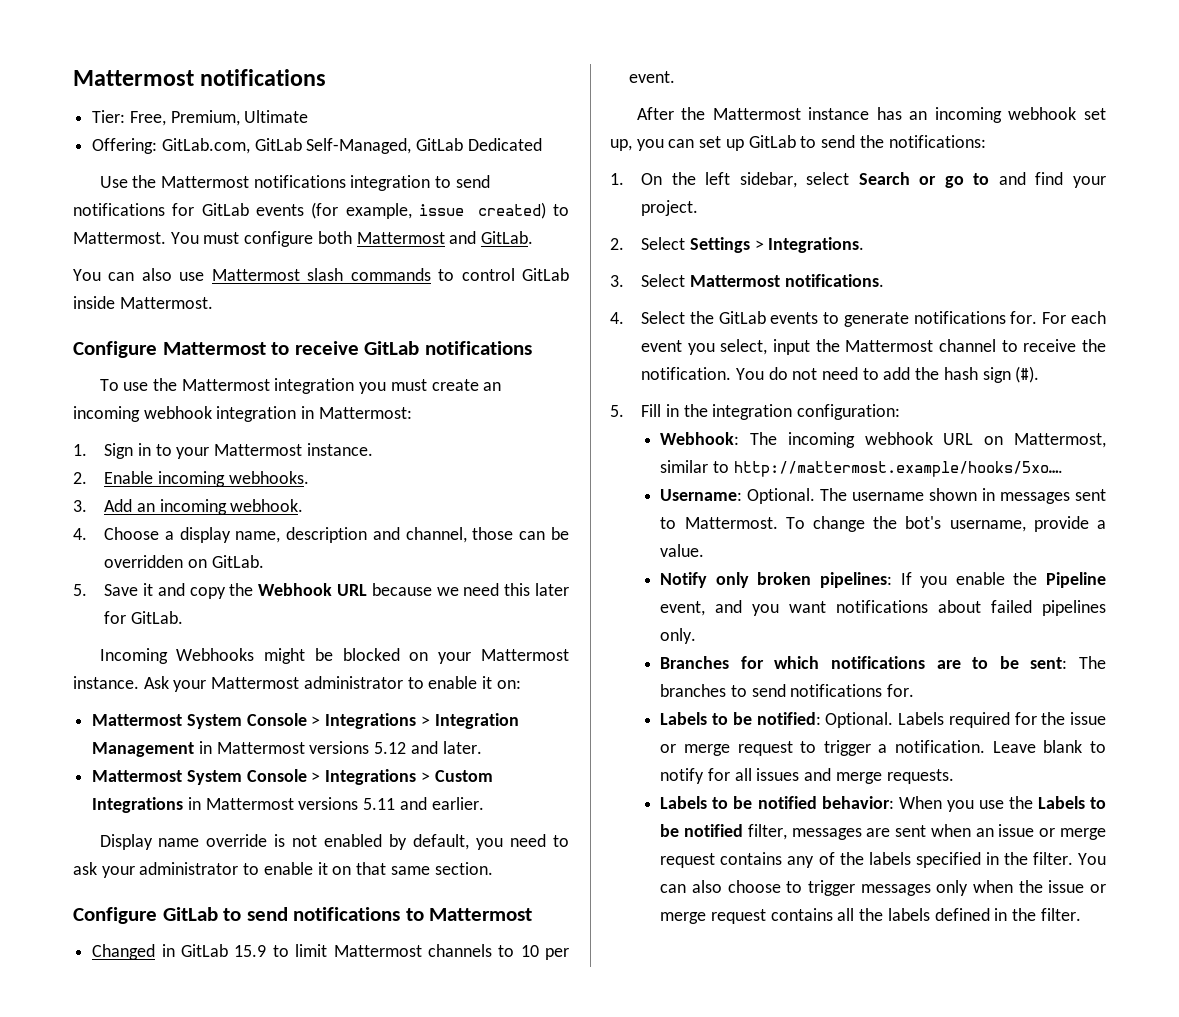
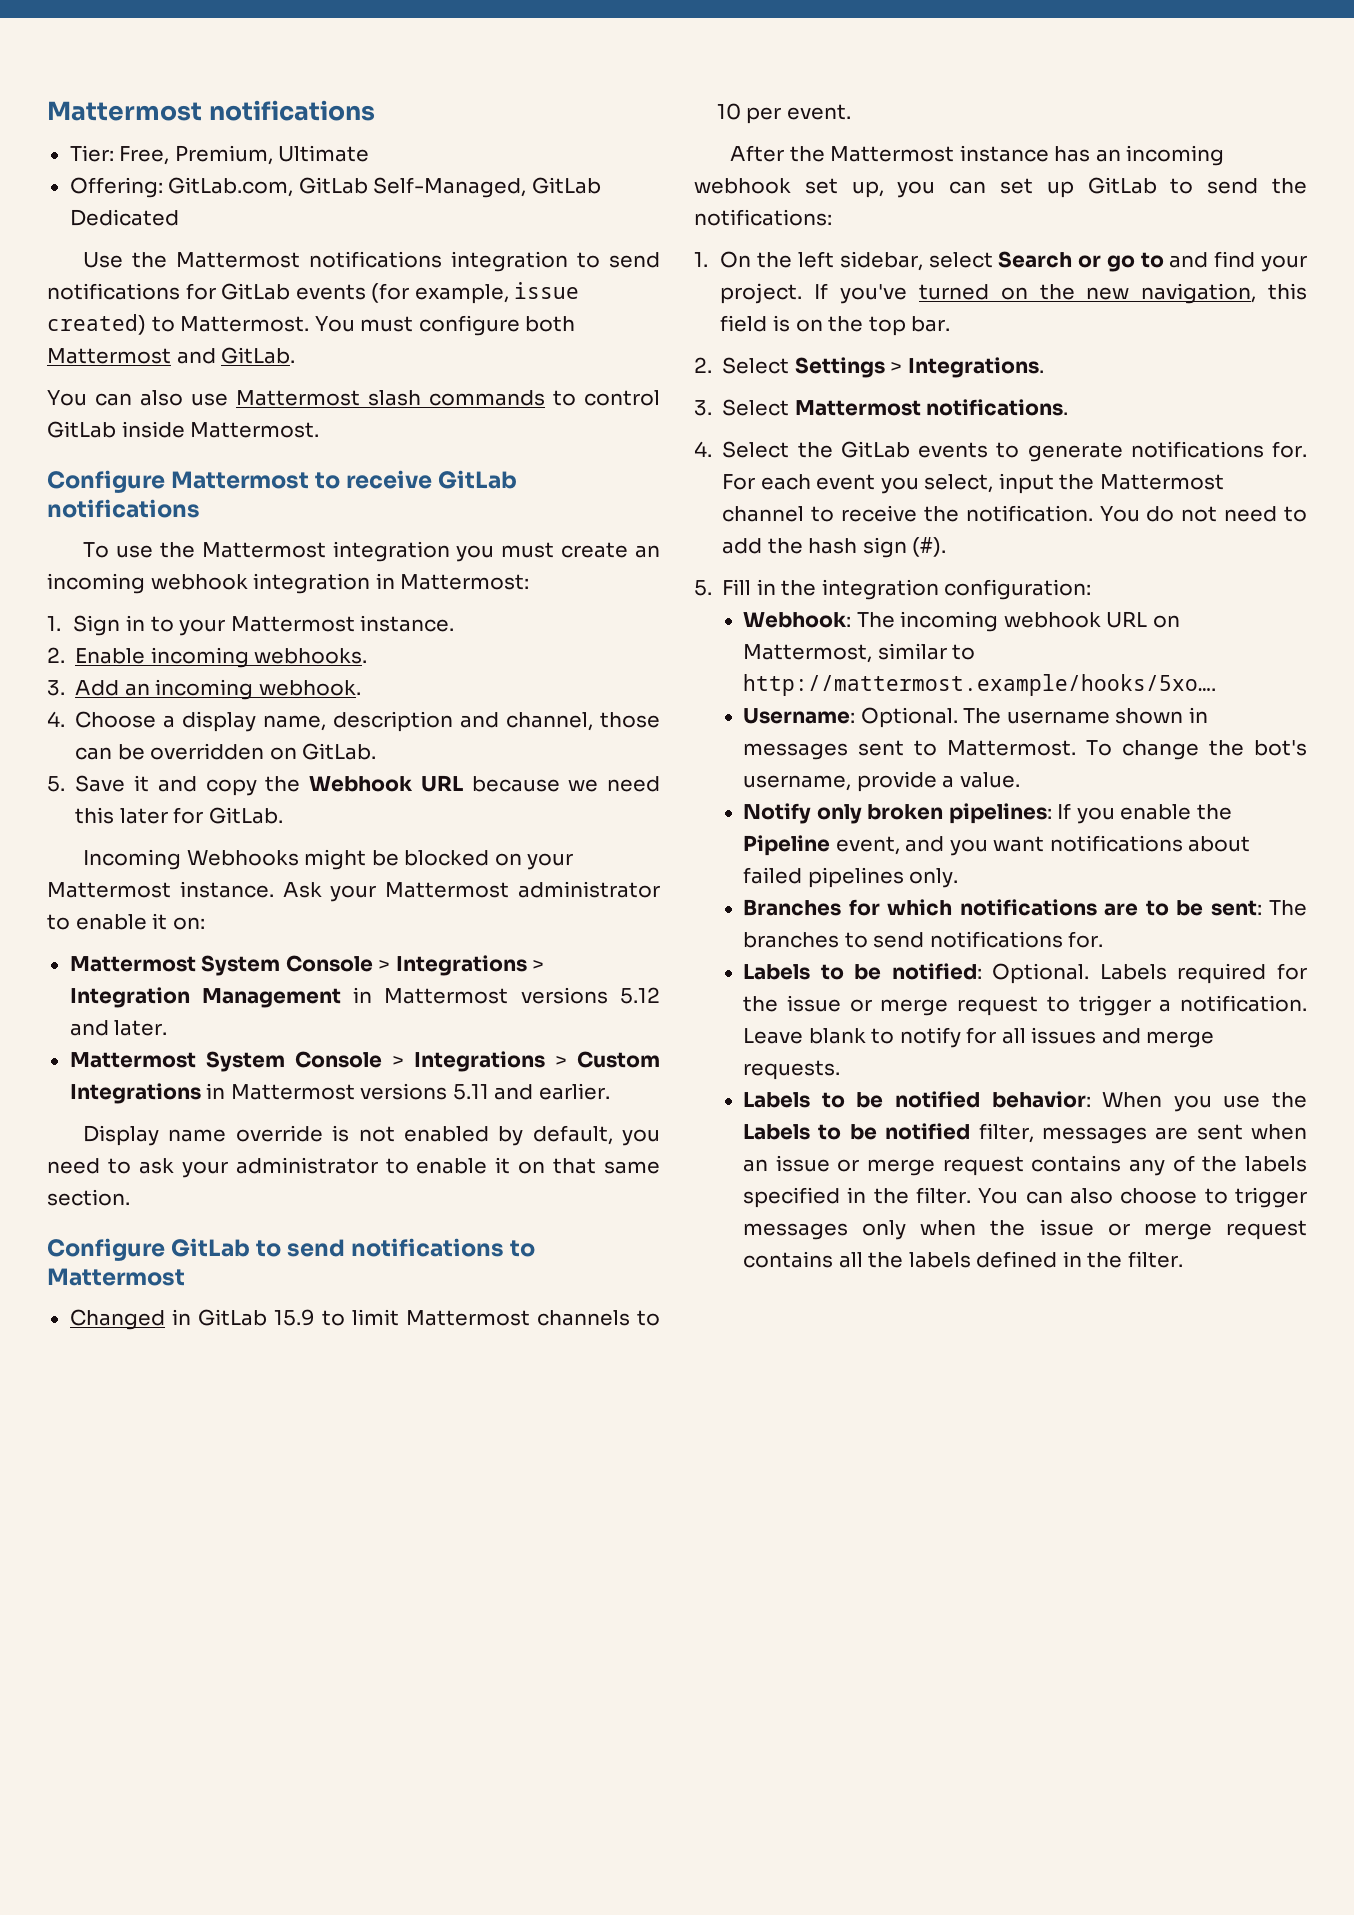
+ If you've turned on the new navigation, this field is on the top bar.

